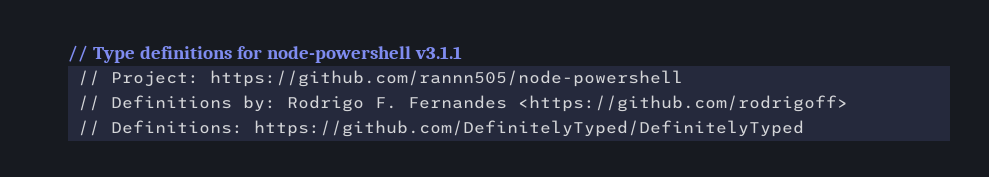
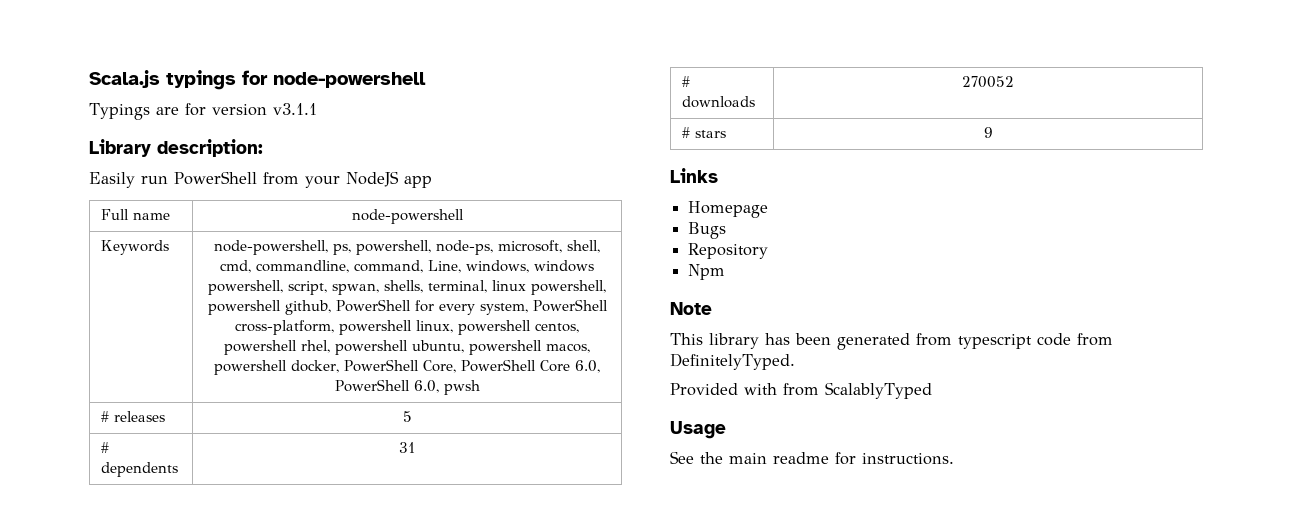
- // Type definitions for node-powershell v3.1.1
- // Project: https://github.com/rannn505/node-powershell
- // Definitions by: Rodrigo F. Fernandes <https://github.com/rodrigoff>
- // Definitions: https://github.com/DefinitelyTyped/DefinitelyTyped
+ Scala.js typings for node-powershell
+ Typings are for version v3.1.1
+ Library description:
+ Easily run PowerShell from your NodeJS app
+ Full name | node-powershell
+ Keywords | node-powershell, ps, powershell, node-ps, microsoft, shell, cmd, commandline, command, Line, windows, windows powershell, script, spwan, shells, terminal, linux powershell, powershell github, PowerShell for every system, PowerShell cross-platform, powershell linux, powershell centos, powershell rhel, powershell ubuntu, powershell macos, powershell docker, PowerShell Core, PowerShell Core 6.0, PowerShell 6.0, pwsh
+ # releases | 5
+ # dependents | 31
+ # downloads | 270052
+ # stars | 9
+ Links
+ Homepage
+ Bugs
+ Repository
+ Npm
+ Note
+ This library has been generated from typescript code from DefinitelyTyped.
+ Provided with from ScalablyTyped
+ Usage
+ See the main readme for instructions.

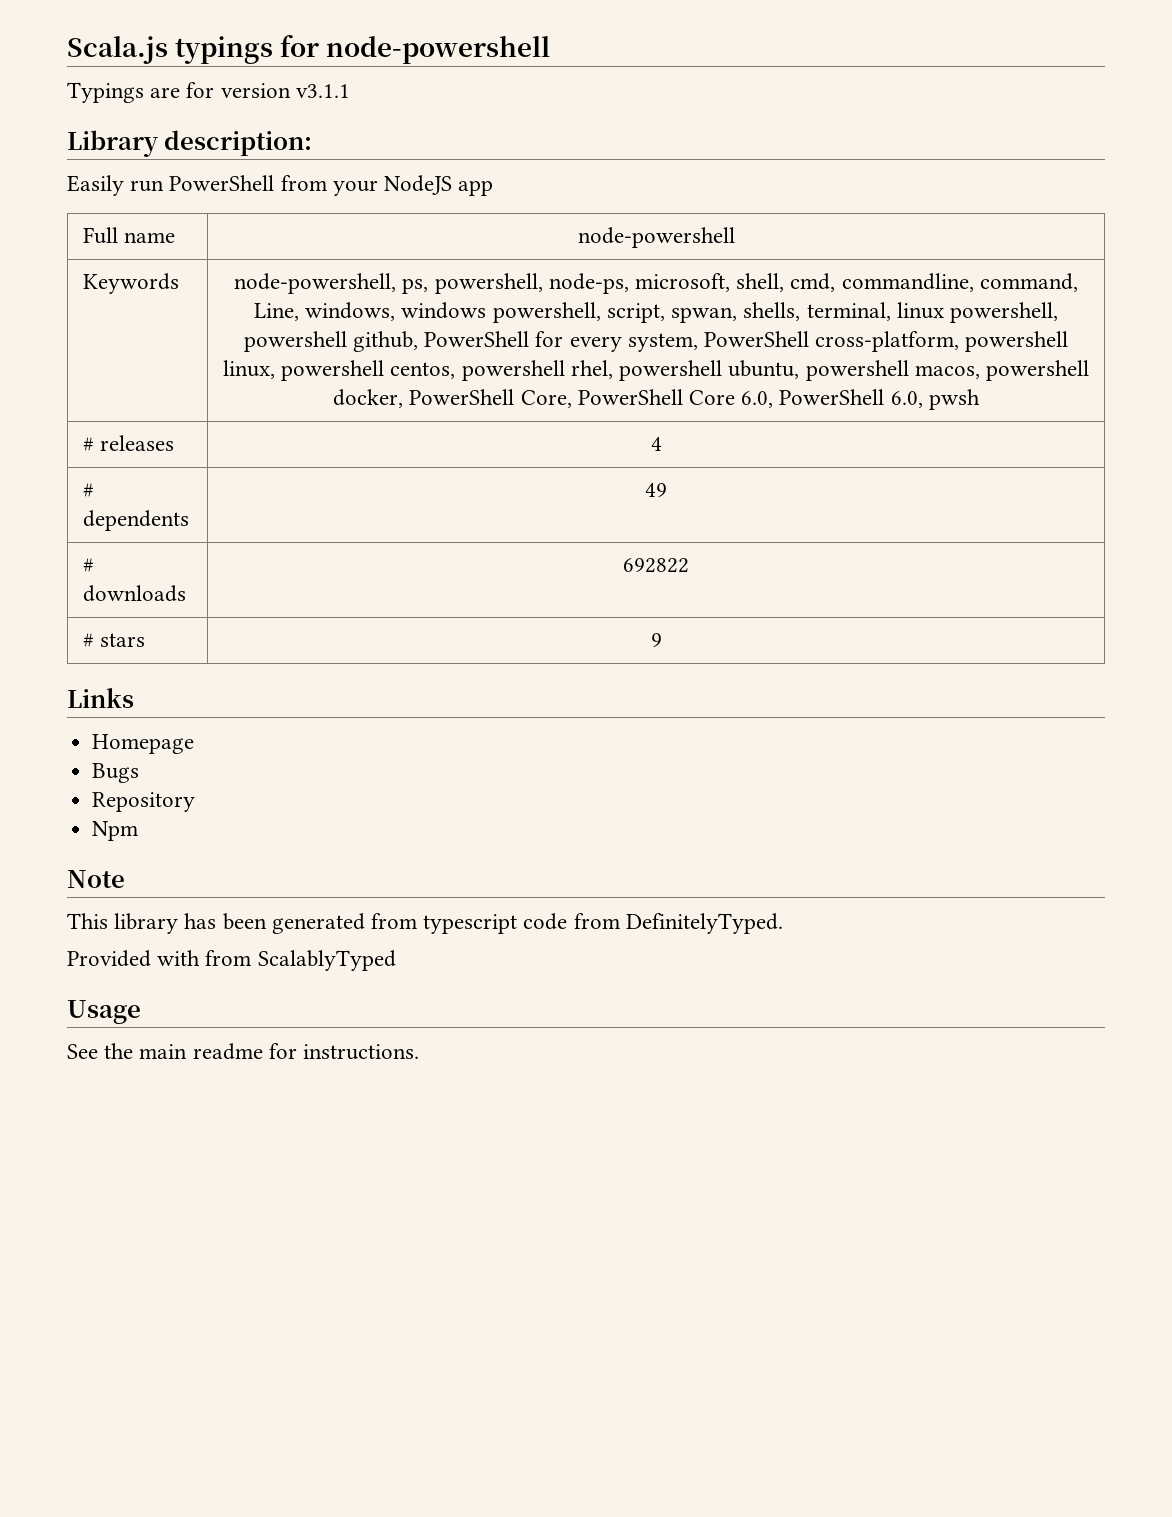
- # releases | 5
+ # releases | 4
- # dependents | 31
+ # dependents | 49
- # downloads | 270052
+ # downloads | 692822

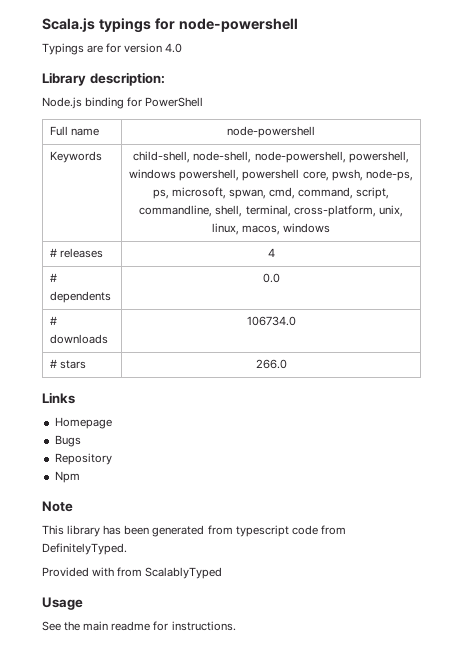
- Typings are for version v3.1.1
+ Typings are for version 4.0
- Easily run PowerShell from your NodeJS app
+ Node.js binding for PowerShell
  Full name | node-powershell
- Keywords | node-powershell, ps, powershell, node-ps, microsoft, shell, cmd, commandline, command, Line, windows, windows powershell, script, spwan, shells, terminal, linux powershell, powershell github, PowerShell for every system, PowerShell cross-platform, powershell linux, powershell centos, powershell rhel, powershell ubuntu, powershell macos, powershell docker, PowerShell Core, PowerShell Core 6.0, PowerShell 6.0, pwsh
+ Keywords | child-shell, node-shell, node-powershell, powershell, windows powershell, powershell core, pwsh, node-ps, ps, microsoft, spwan, cmd, command, script, commandline, shell, terminal, cross-platform, unix, linux, macos, windows
- # dependents | 49
+ # dependents | 0.0
- # downloads | 692822
+ # downloads | 106734.0
- # stars | 9
+ # stars | 266.0

